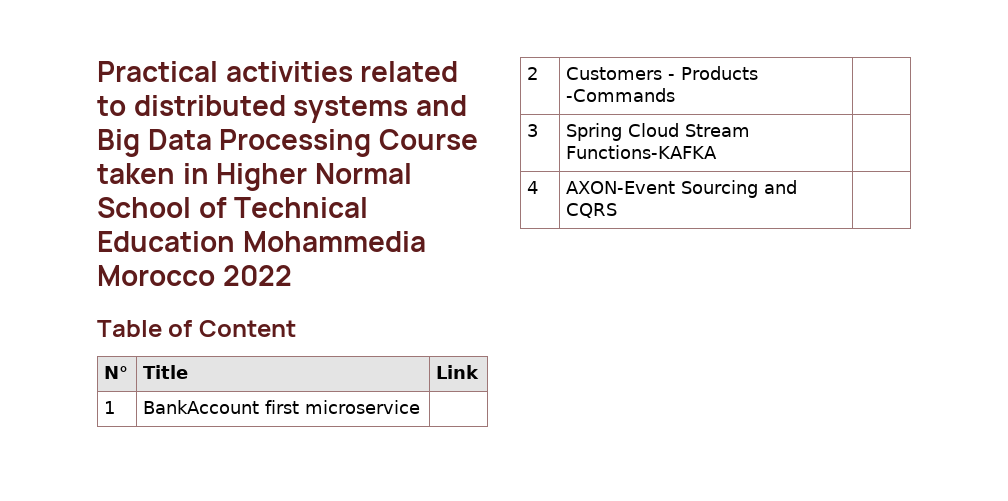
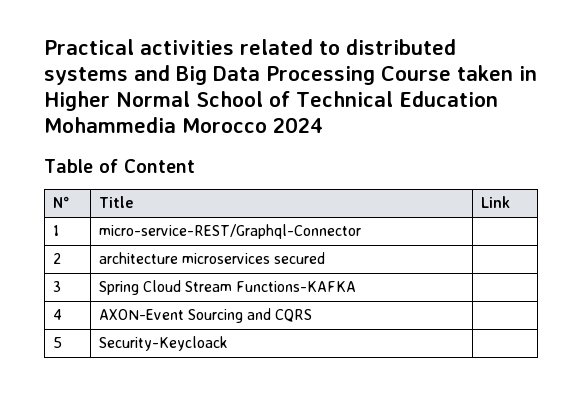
- Practical activities related to distributed systems and Big Data Processing Course taken in Higher Normal School of Technical Education Mohammedia Morocco 2022
+ Practical activities related to distributed systems and Big Data Processing Course taken in Higher Normal School of Technical Education Mohammedia Morocco 2024
- 1 | BankAccount first microservice |
- 2 | Customers - Products -Commands |
+ 1 | micro-service-REST/Graphql-Connector |
+ 2 | architecture microservices secured |
+ 5 | Security-Keycloack |

